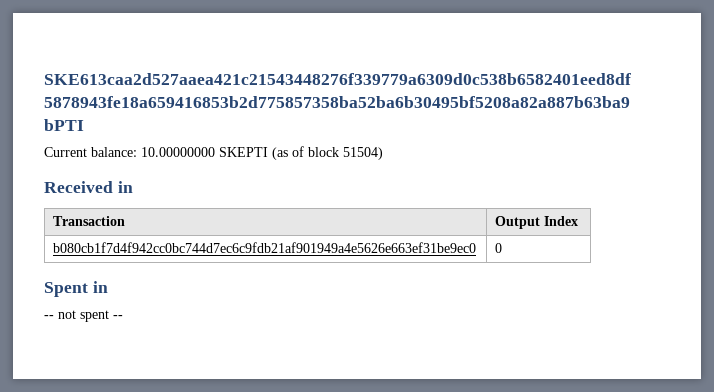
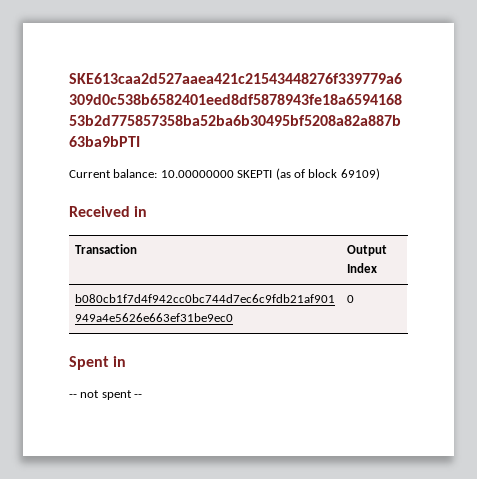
- Current balance: 10.00000000 SKEPTI (as of block 51504)
+ Current balance: 10.00000000 SKEPTI (as of block 69109)

